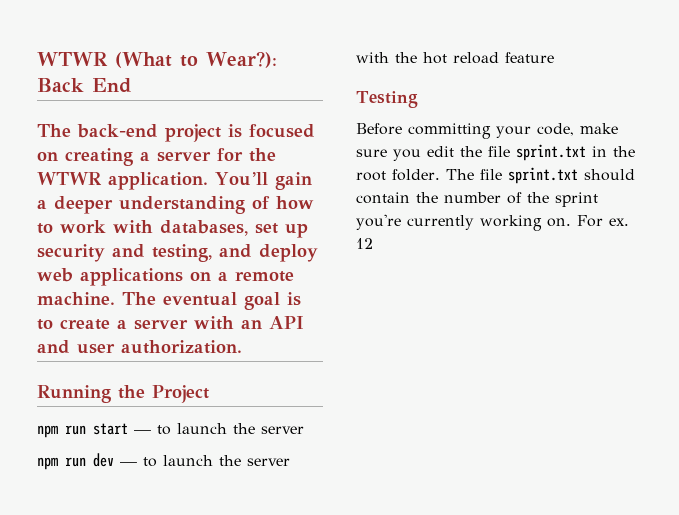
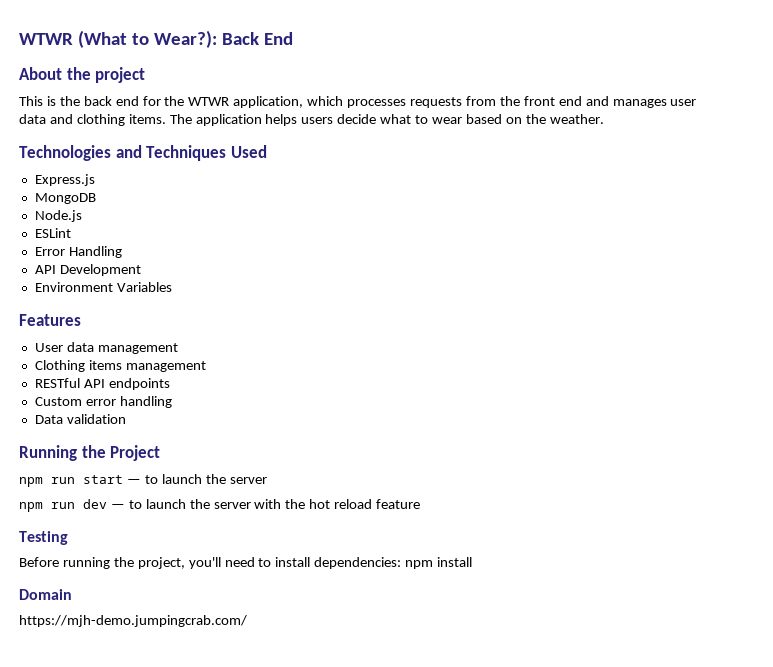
- The back-end project is focused on creating a server for the WTWR application. You’ll gain a deeper understanding of how to work with databases, set up security and testing, and deploy web applications on a remote machine. The eventual goal is to create a server with an API and user authorization.
+ About the project
+ This is the back end for the WTWR application, which processes requests from the front end and manages user data and clothing items. The application helps users decide what to wear based on the weather.
+ Technologies and Techniques Used
+ Express.js
+ MongoDB
+ Node.js
+ ESLint
+ Error Handling
+ API Development
+ Environment Variables
+ Features
+ User data management
+ Clothing items management
+ RESTful API endpoints
+ Custom error handling
+ Data validation
- Before committing your code, make sure you edit the file sprint.txt in the root folder. The file sprint.txt should contain the number of the sprint you're currently working on. For ex. 12
+ Before running the project, you'll need to install dependencies: npm install
+ Domain
+ https://mjh-demo.jumpingcrab.com/

